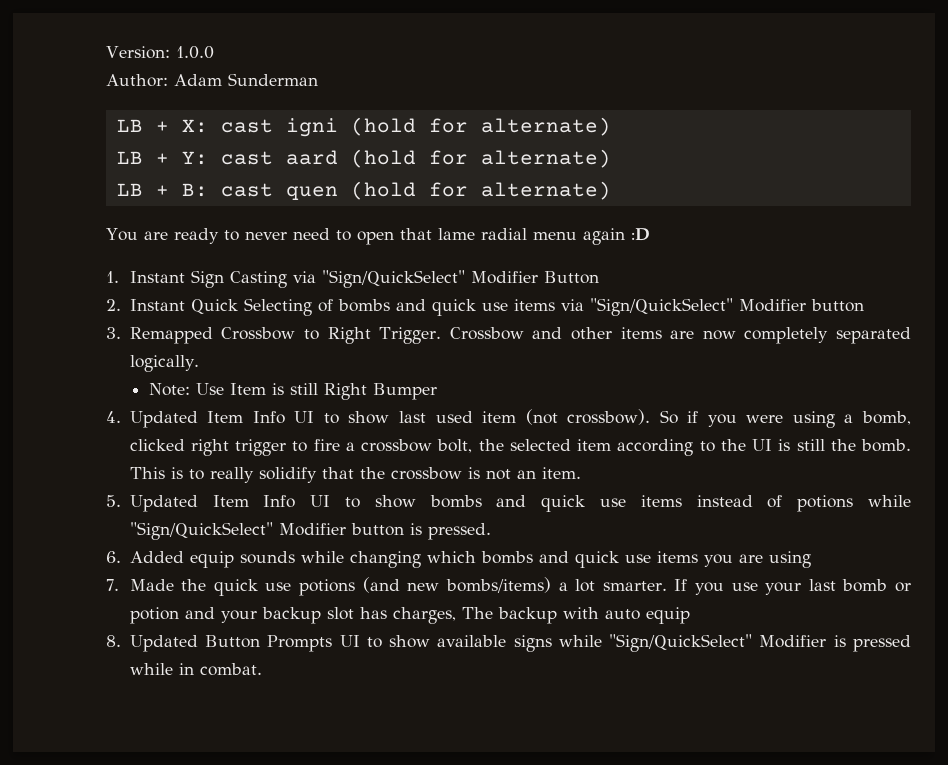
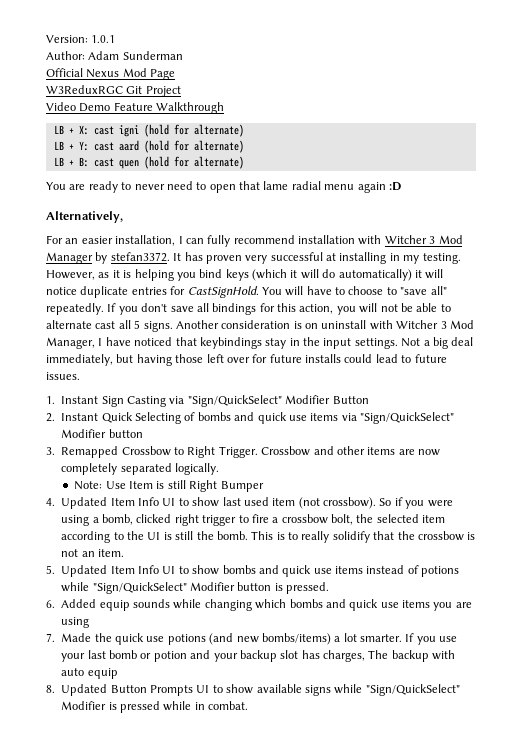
- Version: 1.0.0
+ Version: 1.0.1
+ Official Nexus Mod Page
+ W3ReduxRGC Git Project
+ Video Demo Feature Walkthrough
+ Alternatively,
+ For an easier installation, I can fully recommend installation with Witcher 3 Mod Manager by stefan3372. It has proven very successful at installing in my testing. However, as it is helping you bind keys (which it will do automatically) it will notice duplicate entries for CastSignHold. You will have to choose to "save all" repeatedly. If you don't save all bindings for this action, you will not be able to alternate cast all 5 signs. Another consideration is on uninstall with Witcher 3 Mod Manager, I have noticed that keybindings stay in the input settings. Not a big deal immediately, but having those left over for future installs could lead to future issues.

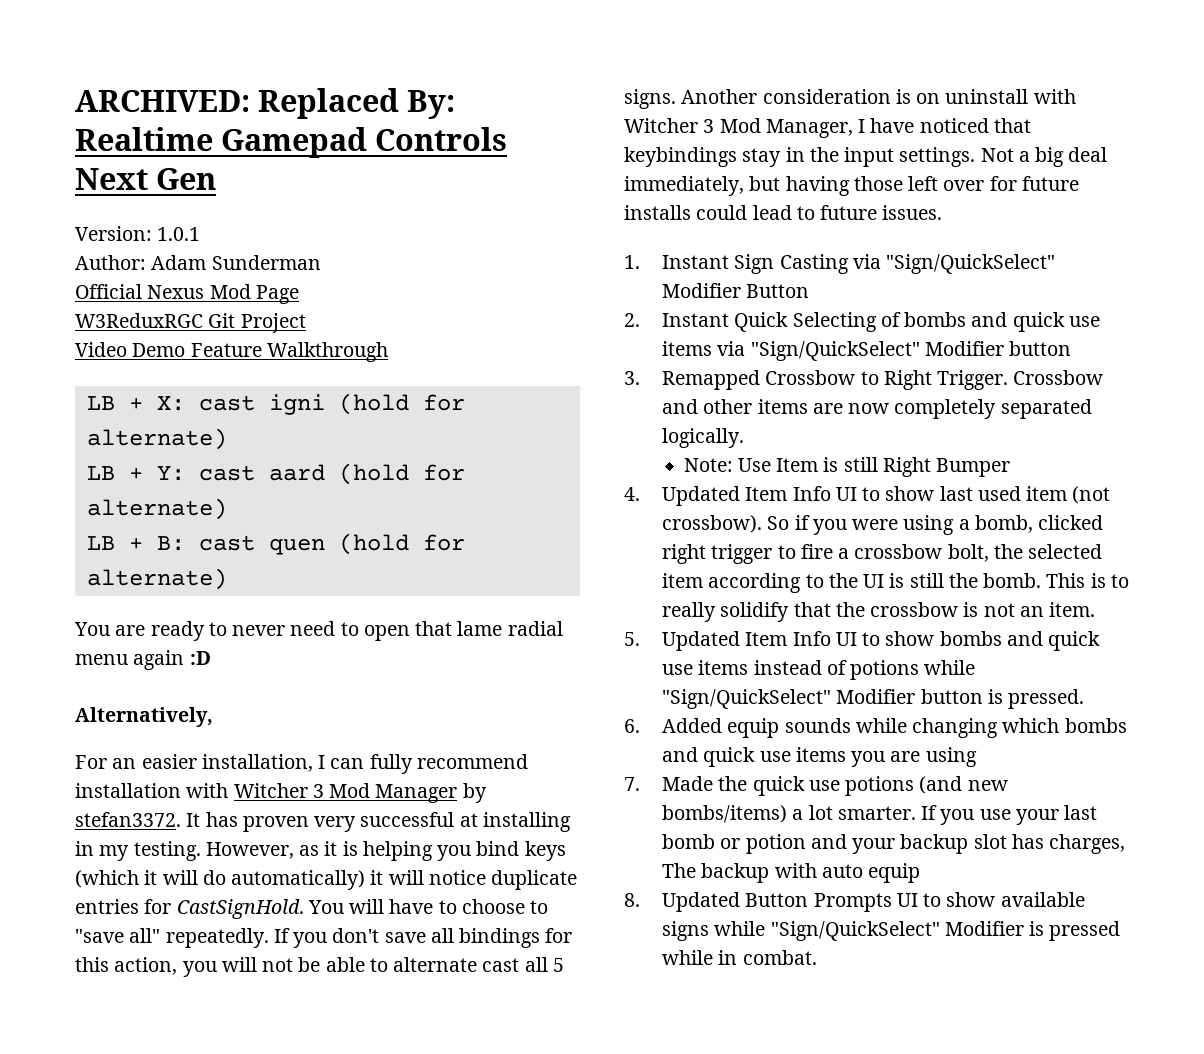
+ ARCHIVED: Replaced By: Realtime Gamepad Controls Next Gen

